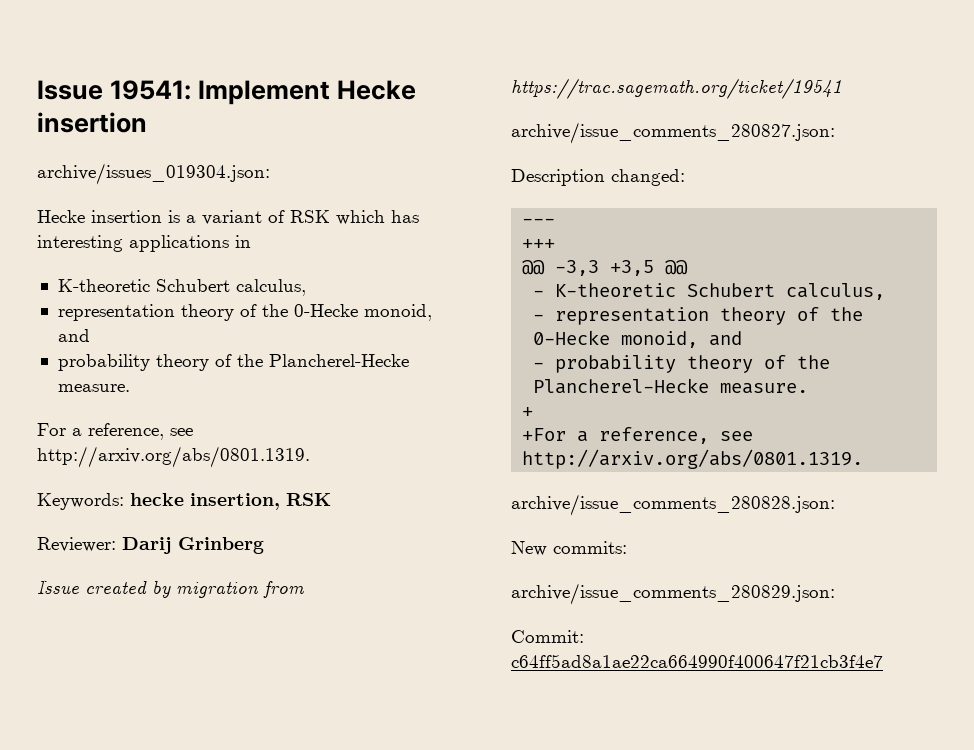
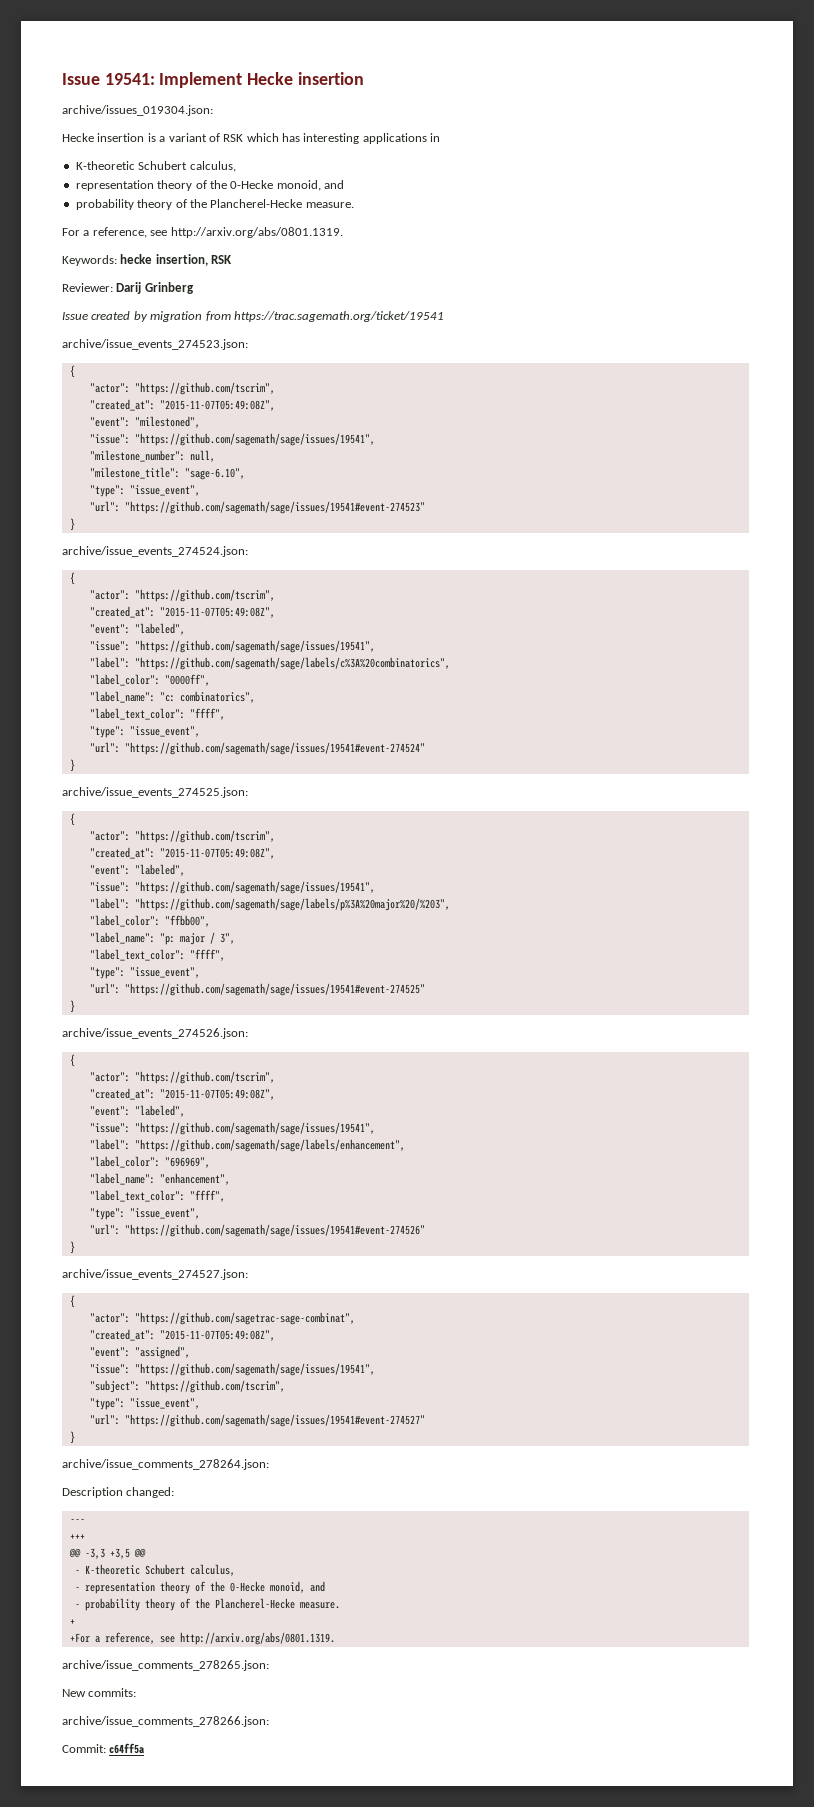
- archive/issue_comments_280827.json:
+ archive/issue_events_274523.json:
+ {
+ "actor": "https://github.com/tscrim",
+ "created_at": "2015-11-07T05:49:08Z",
+ "event": "milestoned",
+ "issue": "https://github.com/sagemath/sage/issues/19541",
+ "milestone_number": null,
+ "milestone_title": "sage-6.10",
+ "type": "issue_event",
+ "url": "https://github.com/sagemath/sage/issues/19541#event-274523"
+ }
+ archive/issue_events_274524.json:
+ {
+ "actor": "https://github.com/tscrim",
+ "created_at": "2015-11-07T05:49:08Z",
+ "event": "labeled",
+ "issue": "https://github.com/sagemath/sage/issues/19541",
+ "label": "https://github.com/sagemath/sage/labels/c%3A%20combinatorics",
+ "label_color": "0000ff",
+ "label_name": "c: combinatorics",
+ "label_text_color": "ffff",
+ "type": "issue_event",
+ "url": "https://github.com/sagemath/sage/issues/19541#event-274524"
+ }
+ archive/issue_events_274525.json:
+ {
+ "actor": "https://github.com/tscrim",
+ "created_at": "2015-11-07T05:49:08Z",
+ "event": "labeled",
+ "issue": "https://github.com/sagemath/sage/issues/19541",
+ "label": "https://github.com/sagemath/sage/labels/p%3A%20major%20/%203",
+ "label_color": "ffbb00",
+ "label_name": "p: major / 3",
+ "label_text_color": "ffff",
+ "type": "issue_event",
+ "url": "https://github.com/sagemath/sage/issues/19541#event-274525"
+ }
+ archive/issue_events_274526.json:
+ {
+ "actor": "https://github.com/tscrim",
+ "created_at": "2015-11-07T05:49:08Z",
+ "event": "labeled",
+ "issue": "https://github.com/sagemath/sage/issues/19541",
+ "label": "https://github.com/sagemath/sage/labels/enhancement",
+ "label_color": "696969",
+ "label_name": "enhancement",
+ "label_text_color": "ffff",
+ "type": "issue_event",
+ "url": "https://github.com/sagemath/sage/issues/19541#event-274526"
+ }
+ archive/issue_events_274527.json:
+ {
+ "actor": "https://github.com/sagetrac-sage-combinat",
+ "created_at": "2015-11-07T05:49:08Z",
+ "event": "assigned",
+ "issue": "https://github.com/sagemath/sage/issues/19541",
+ "subject": "https://github.com/tscrim",
+ "type": "issue_event",
+ "url": "https://github.com/sagemath/sage/issues/19541#event-274527"
+ }
+ archive/issue_comments_278264.json:
- archive/issue_comments_280828.json:
+ archive/issue_comments_278265.json:
- archive/issue_comments_280829.json:
+ archive/issue_comments_278266.json:
- Commit: c64ff5ad8a1ae22ca664990f400647f21cb3f4e7
+ Commit: c64ff5a

